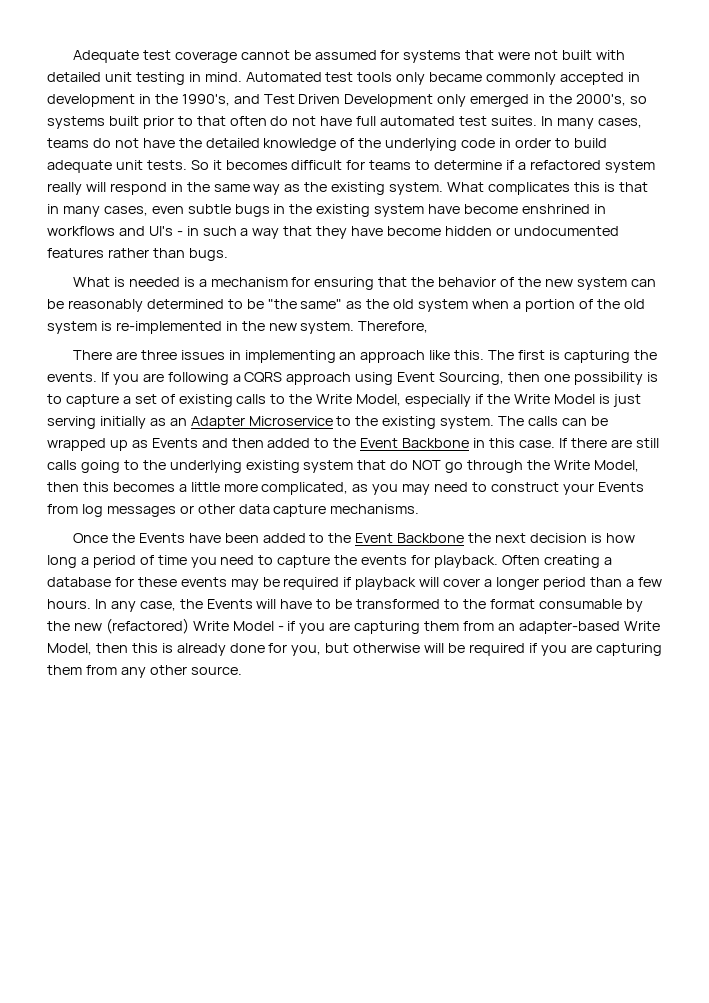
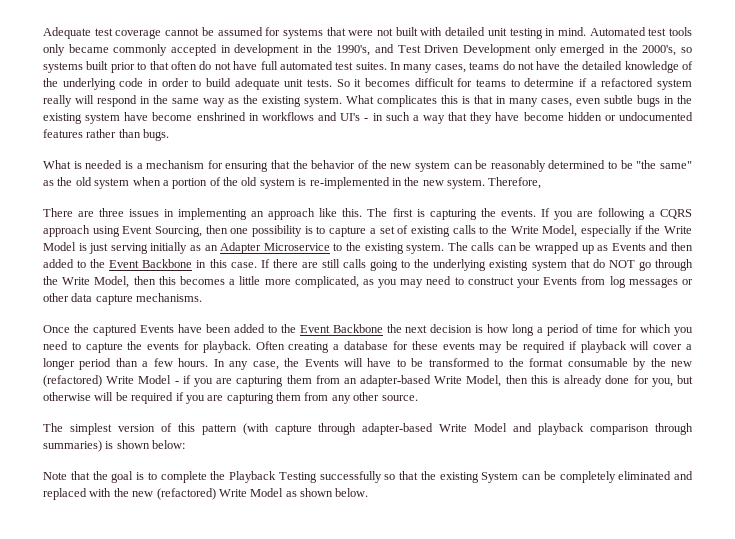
- Once the Events have been added to the Event Backbone the next decision is how long a period of time you need to capture the events for playback.
+ Once the captured Events have been added to the Event Backbone the next decision is how long a period of time for which you need to capture the events for playback.
+ The simplest version of this pattern (with capture through adapter-based Write Model and playback comparison through summaries) is shown below:
+ Note that the goal is to complete the Playback Testing successfully so that the existing System can be completely eliminated and replaced with the new (refactored) Write Model as shown below.

